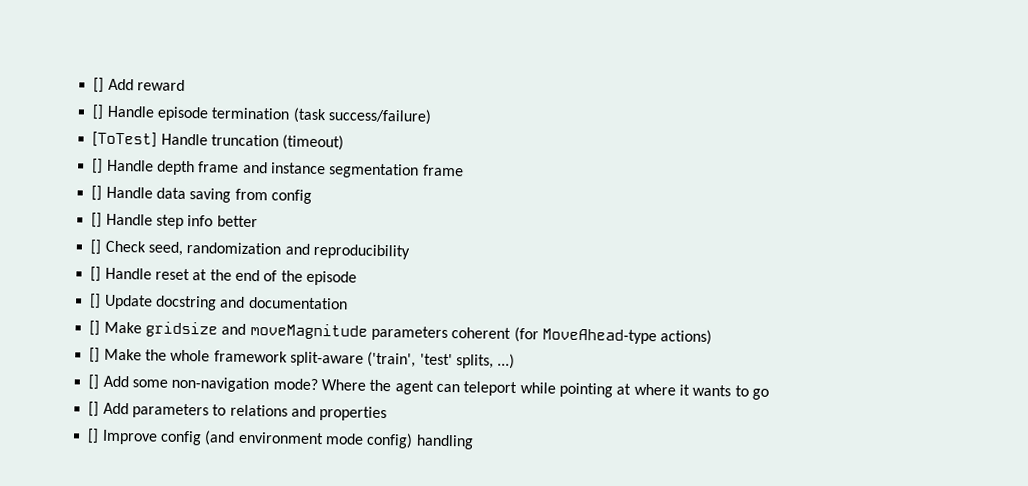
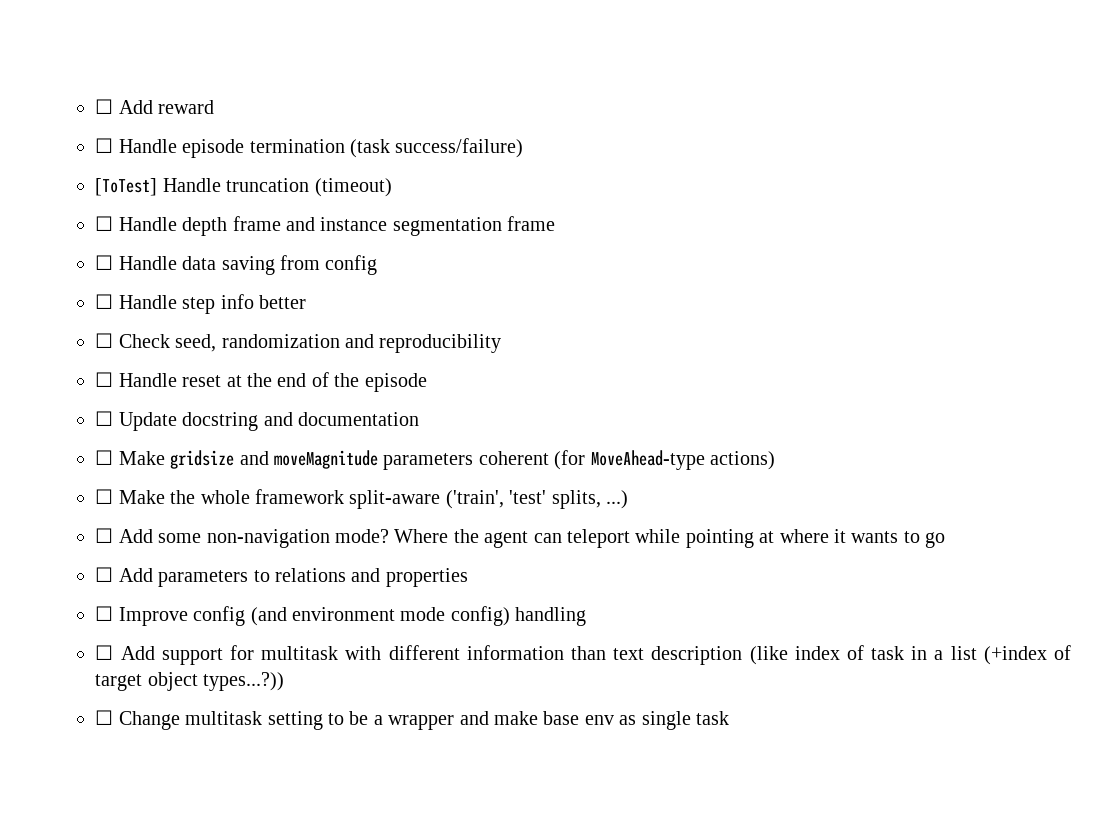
- [] Add reward
+ ☐ Add reward
- [] Handle episode termination (task success/failure)
+ ☐ Handle episode termination (task success/failure)
- [] Handle depth frame and instance segmentation frame
+ ☐ Handle depth frame and instance segmentation frame
- [] Handle data saving from config
+ ☐ Handle data saving from config
- [] Handle step info better
+ ☐ Handle step info better
- [] Check seed, randomization and reproducibility
+ ☐ Check seed, randomization and reproducibility
- [] Handle reset at the end of the episode
+ ☐ Handle reset at the end of the episode
- [] Update docstring and documentation
+ ☐ Update docstring and documentation
- [] Make gridsize and moveMagnitude parameters coherent (for MoveAhead-type actions)
+ ☐ Make gridsize and moveMagnitude parameters coherent (for MoveAhead-type actions)
- [] Make the whole framework split-aware ('train', 'test' splits, ...)
+ ☐ Make the whole framework split-aware ('train', 'test' splits, ...)
- [] Add some non-navigation mode?
+ ☐ Add some non-navigation mode?
- [] Add parameters to relations and properties
+ ☐ Add parameters to relations and properties
- [] Improve config (and environment mode config) handling
+ ☐ Improve config (and environment mode config) handling
+ ☐ Add support for multitask with different information than text description (like index of task in a list (+index of target object types...?))
+ ☐ Change multitask setting to be a wrapper and make base env as single task

